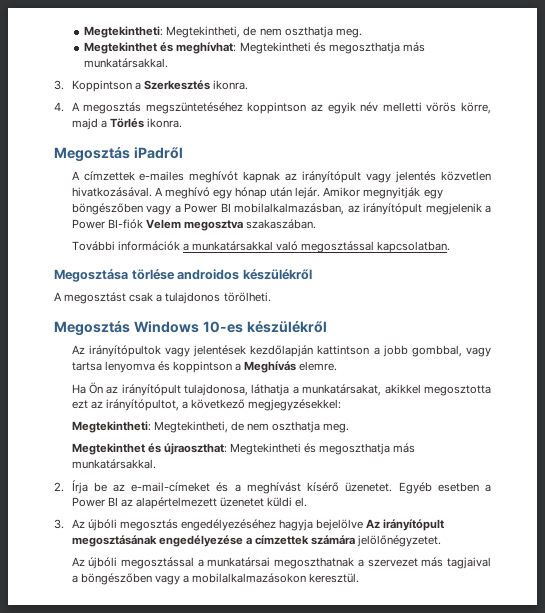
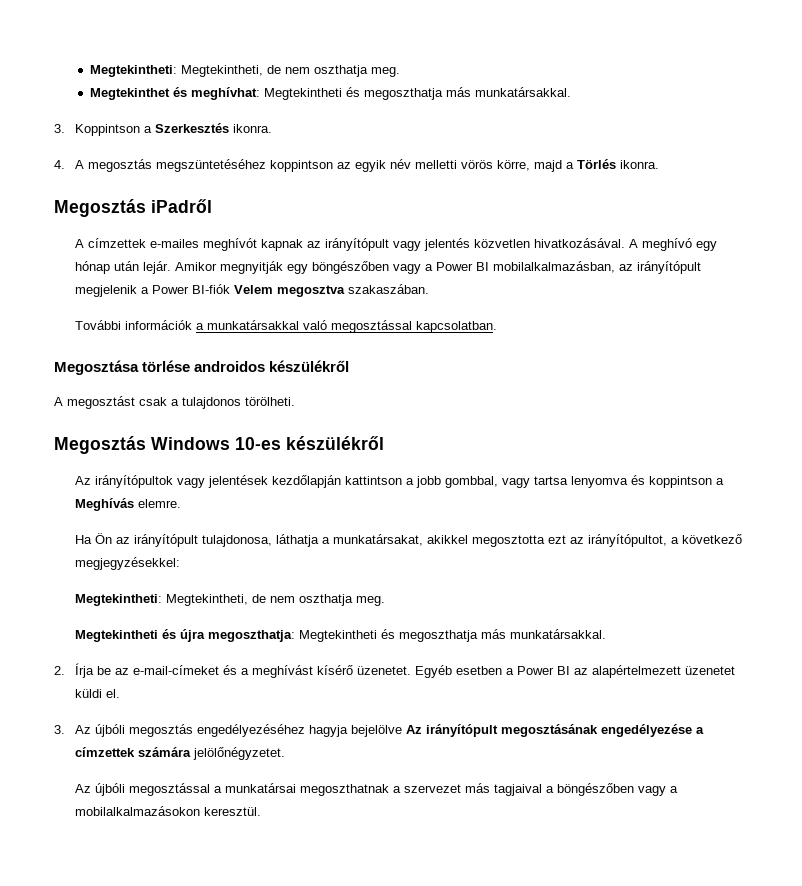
- Megtekinthet és újraoszthat: Megtekintheti és megoszthatja más munkatársakkal.
+ Megtekintheti és újra megoszthatja: Megtekintheti és megoszthatja más munkatársakkal.

